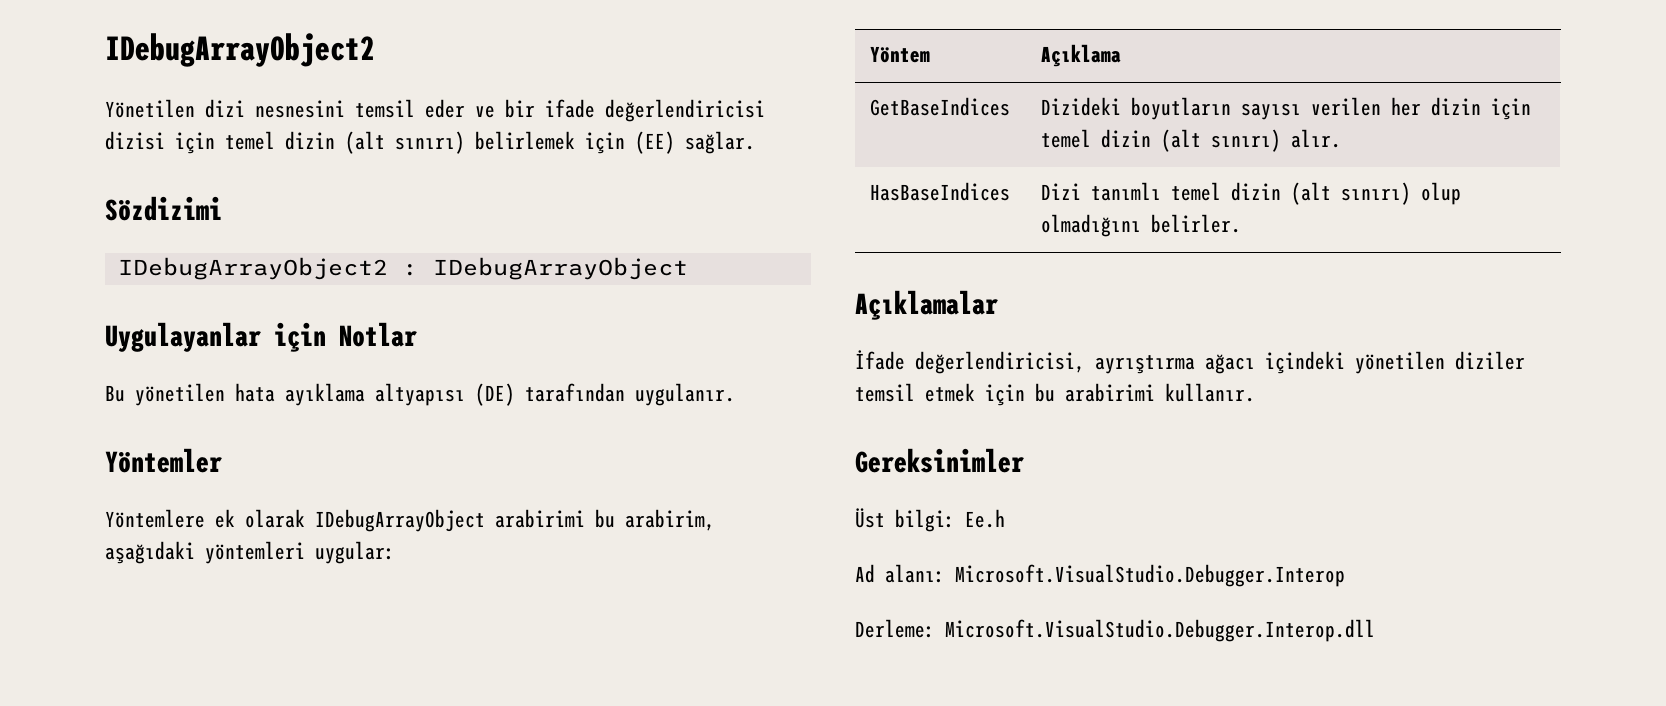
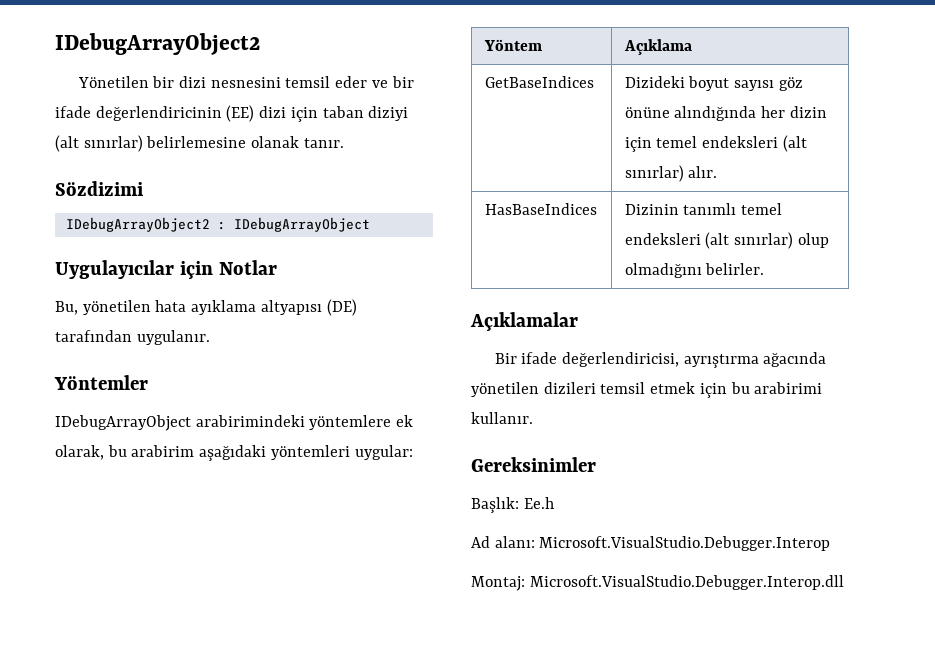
- Yönetilen dizi nesnesini temsil eder ve bir ifade değerlendiricisi dizisi için temel dizin (alt sınırı) belirlemek için (EE) sağlar.
+ Yönetilen bir dizi nesnesini temsil eder ve bir ifade değerlendiricinin (EE) dizi için taban diziyi (alt sınırlar) belirlemesine olanak tanır.
- Uygulayanlar için Notlar
+ Uygulayıcılar için Notlar
- Bu yönetilen hata ayıklama altyapısı (DE) tarafından uygulanır.
+ Bu, yönetilen hata ayıklama altyapısı (DE) tarafından uygulanır.
- Yöntemlere ek olarak IDebugArrayObject arabirimi bu arabirim, aşağıdaki yöntemleri uygular:
+ IDebugArrayObject arabirimindeki yöntemlere ek olarak, bu arabirim aşağıdaki yöntemleri uygular:
- GetBaseIndices | Dizideki boyutların sayısı verilen her dizin için temel dizin (alt sınırı) alır.
+ GetBaseIndices | Dizideki boyut sayısı göz önüne alındığında her dizin için temel endeksleri (alt sınırlar) alır.
- HasBaseIndices | Dizi tanımlı temel dizin (alt sınırı) olup olmadığını belirler.
+ HasBaseIndices | Dizinin tanımlı temel endeksleri (alt sınırlar) olup olmadığını belirler.
- İfade değerlendiricisi, ayrıştırma ağacı içindeki yönetilen diziler temsil etmek için bu arabirimi kullanır.
+ Bir ifade değerlendiricisi, ayrıştırma ağacında yönetilen dizileri temsil etmek için bu arabirimi kullanır.
- Üst bilgi: Ee.h
+ Başlık: Ee.h
- Derleme: Microsoft.VisualStudio.Debugger.Interop.dll
+ Montaj: Microsoft.VisualStudio.Debugger.Interop.dll

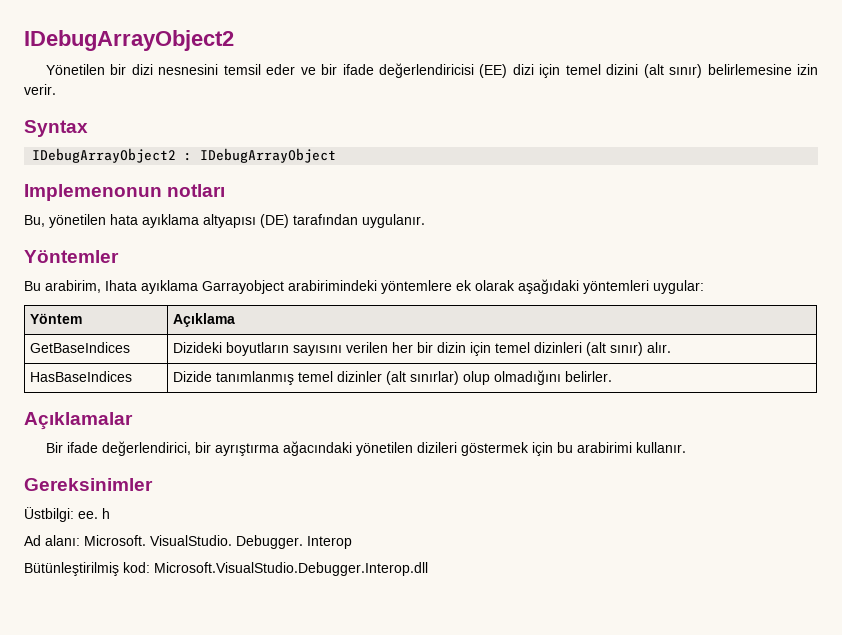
- Yönetilen bir dizi nesnesini temsil eder ve bir ifade değerlendiricinin (EE) dizi için taban diziyi (alt sınırlar) belirlemesine olanak tanır.
- Sözdizimi
+ Yönetilen bir dizi nesnesini temsil eder ve bir ifade değerlendiricisi (EE) dizi için temel dizini (alt sınır) belirlemesine izin verir.
+ Syntax
- Uygulayıcılar için Notlar
+ Implemenonun notları
- IDebugArrayObject arabirimindeki yöntemlere ek olarak, bu arabirim aşağıdaki yöntemleri uygular:
+ Bu arabirim, Ihata ayıklama Garrayobject arabirimindeki yöntemlere ek olarak aşağıdaki yöntemleri uygular:
- GetBaseIndices | Dizideki boyut sayısı göz önüne alındığında her dizin için temel endeksleri (alt sınırlar) alır.
- HasBaseIndices | Dizinin tanımlı temel endeksleri (alt sınırlar) olup olmadığını belirler.
+ GetBaseIndices | Dizideki boyutların sayısını verilen her bir dizin için temel dizinleri (alt sınır) alır.
+ HasBaseIndices | Dizide tanımlanmış temel dizinler (alt sınırlar) olup olmadığını belirler.
- Bir ifade değerlendiricisi, ayrıştırma ağacında yönetilen dizileri temsil etmek için bu arabirimi kullanır.
+ Bir ifade değerlendirici, bir ayrıştırma ağacındaki yönetilen dizileri göstermek için bu arabirimi kullanır.
- Başlık: Ee.h
+ Üstbilgi: ee. h
- Ad alanı: Microsoft.VisualStudio.Debugger.Interop
- Montaj: Microsoft.VisualStudio.Debugger.Interop.dll
+ Ad alanı: Microsoft. VisualStudio. Debugger. Interop
+ Bütünleştirilmiş kod: Microsoft.VisualStudio.Debugger.Interop.dll

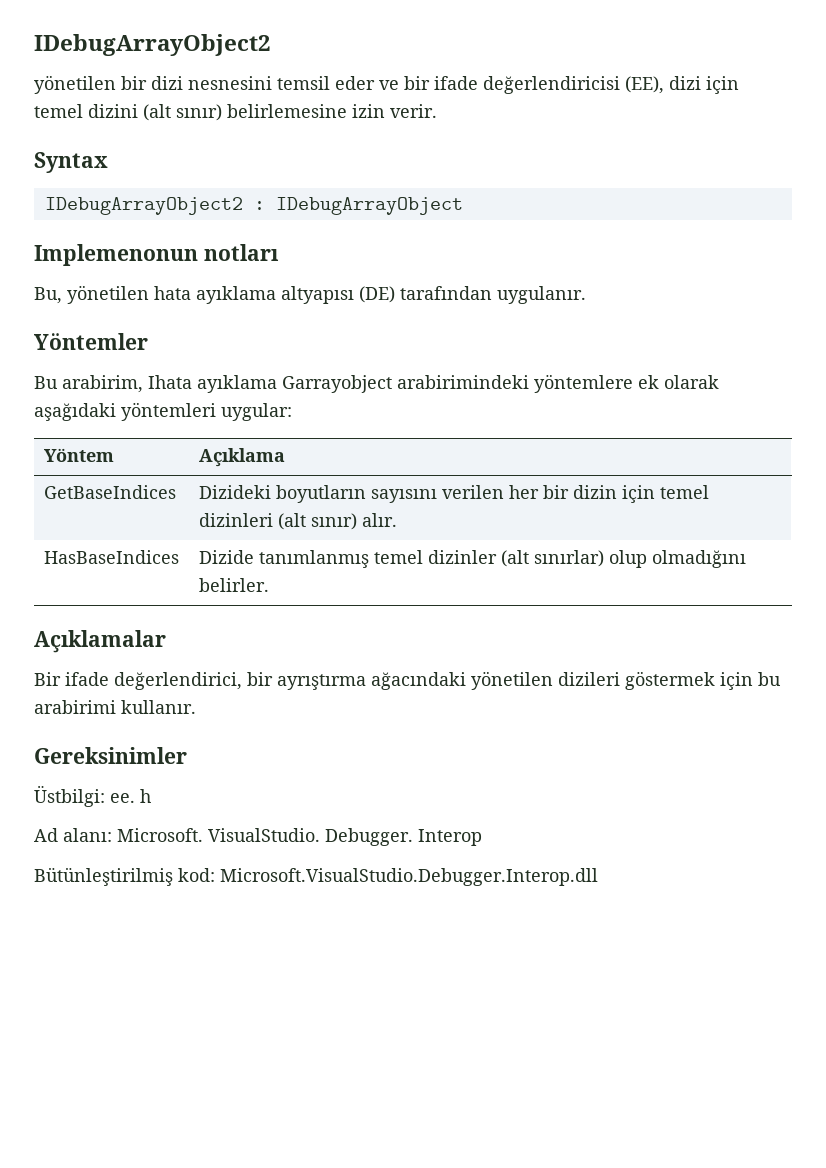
- Yönetilen bir dizi nesnesini temsil eder ve bir ifade değerlendiricisi (EE) dizi için temel dizini (alt sınır) belirlemesine izin verir.
+ yönetilen bir dizi nesnesini temsil eder ve bir ifade değerlendiricisi (EE), dizi için temel dizini (alt sınır) belirlemesine izin verir.

